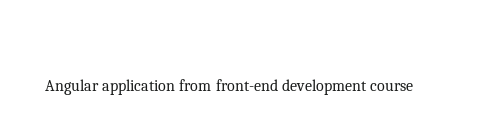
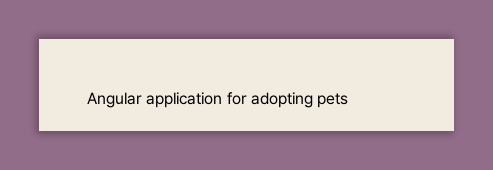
- Angular application from front-end development course
+ Angular application for adopting pets

